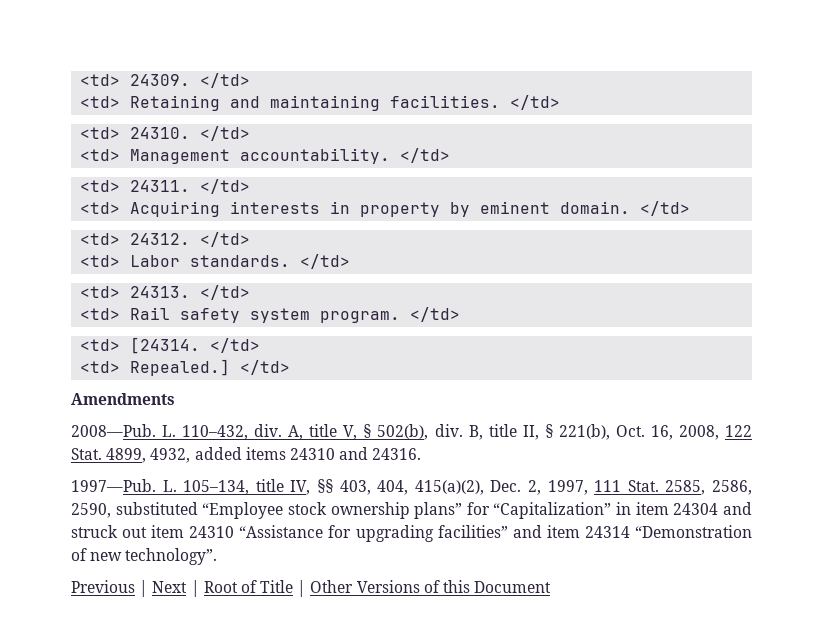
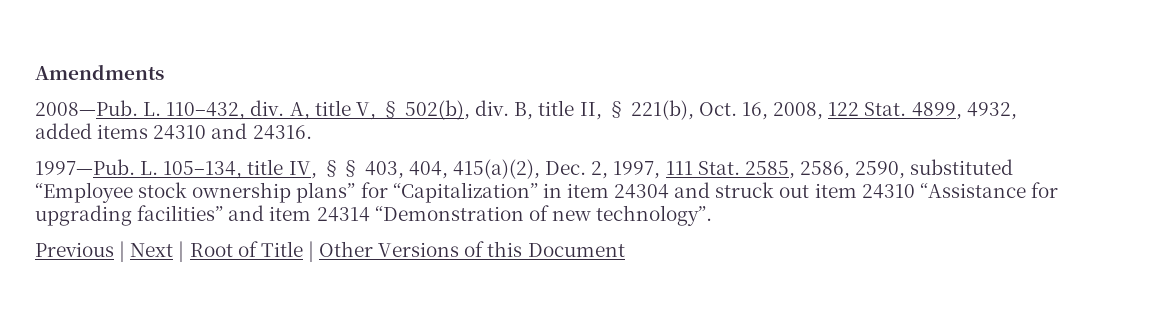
- <td> 24309. </td>
- <td> Retaining and maintaining facilities. </td>
- <td> 24310. </td>
- <td> Management accountability. </td>
- <td> 24311. </td>
- <td> Acquiring interests in property by eminent domain. </td>
- <td> 24312. </td>
- <td> Labor standards. </td>
- <td> 24313. </td>
- <td> Rail safety system program. </td>
- <td> [24314. </td>
- <td> Repealed.] </td>

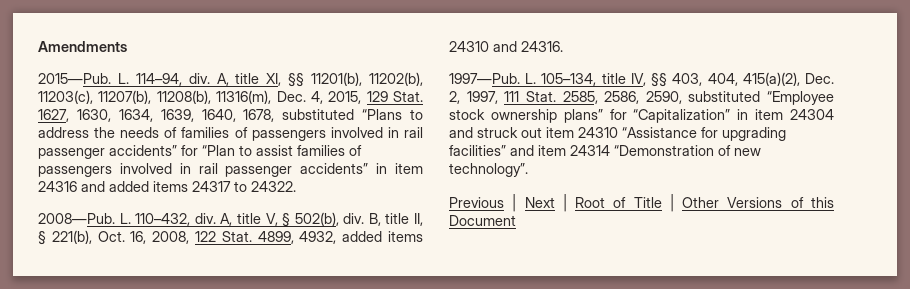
+ 2015—Pub. L. 114–94, div. A, title XI, §§ 11201(b), 11202(b), 11203(c), 11207(b), 11208(b), 11316(m), Dec. 4, 2015, 129 Stat. 1627, 1630, 1634, 1639, 1640, 1678, substituted “Plans to address the needs of families of passengers involved in rail passenger accidents” for “Plan to assist families of passengers involved in rail passenger accidents” in item 24316 and added items 24317 to 24322.

